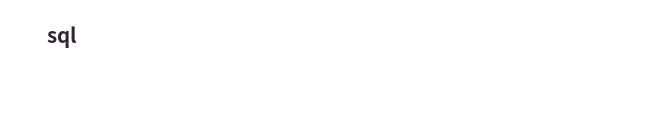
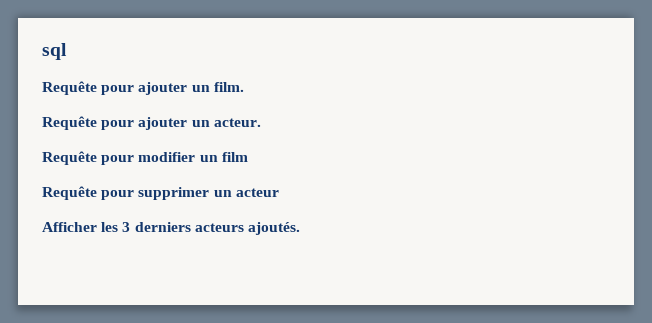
+ Requête pour ajouter un film.
+ Requête pour ajouter un acteur.
+ Requête pour modifier un film
+ Requête pour supprimer un acteur
+ Afficher les 3 derniers acteurs ajoutés.

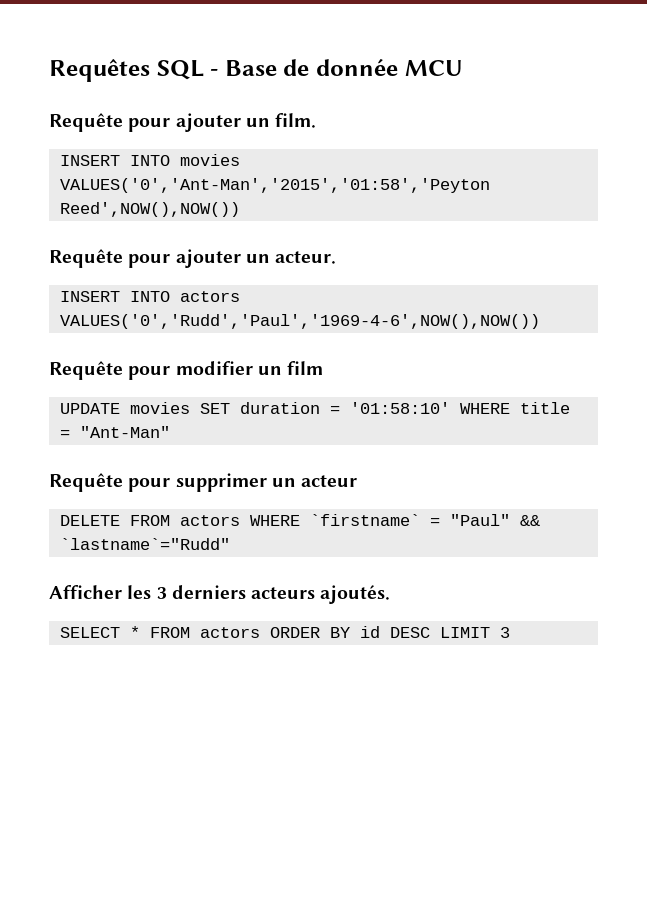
- sql
+ Requêtes SQL - Base de donnée MCU
+ INSERT INTO movies VALUES('0','Ant-Man','2015','01:58','Peyton Reed',NOW(),NOW())
+ INSERT INTO actors VALUES('0','Rudd','Paul','1969-4-6',NOW(),NOW())
+ UPDATE movies SET duration = '01:58:10' WHERE title = "Ant-Man"
+ DELETE FROM actors WHERE `firstname` = "Paul" && `lastname`="Rudd"
+ SELECT * FROM actors ORDER BY id DESC LIMIT 3

